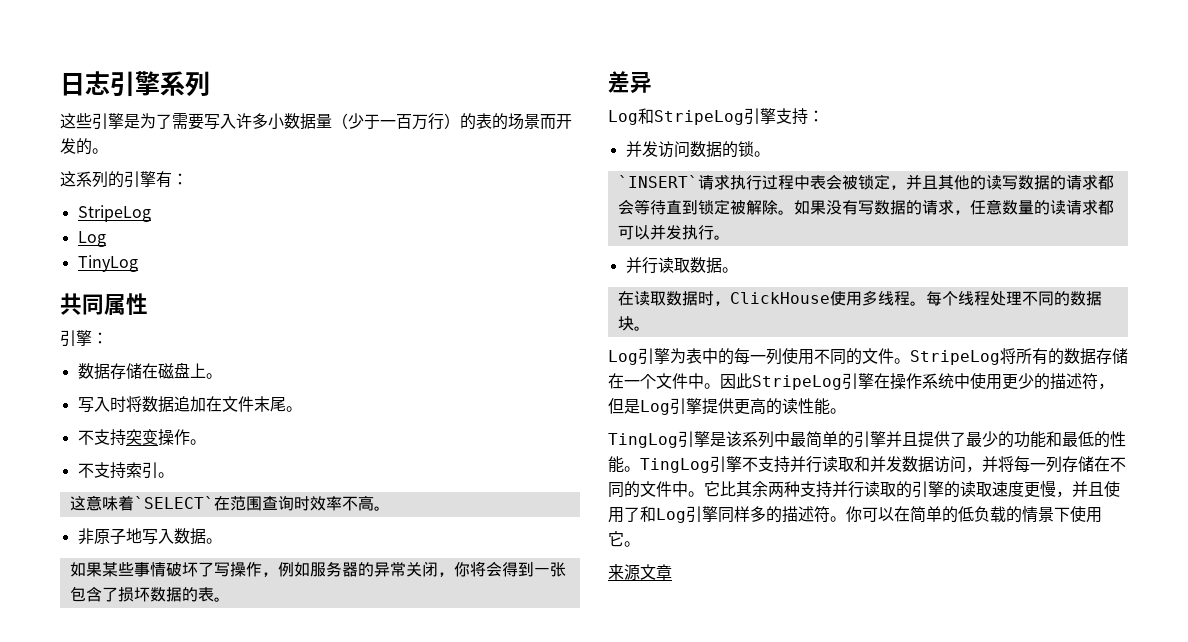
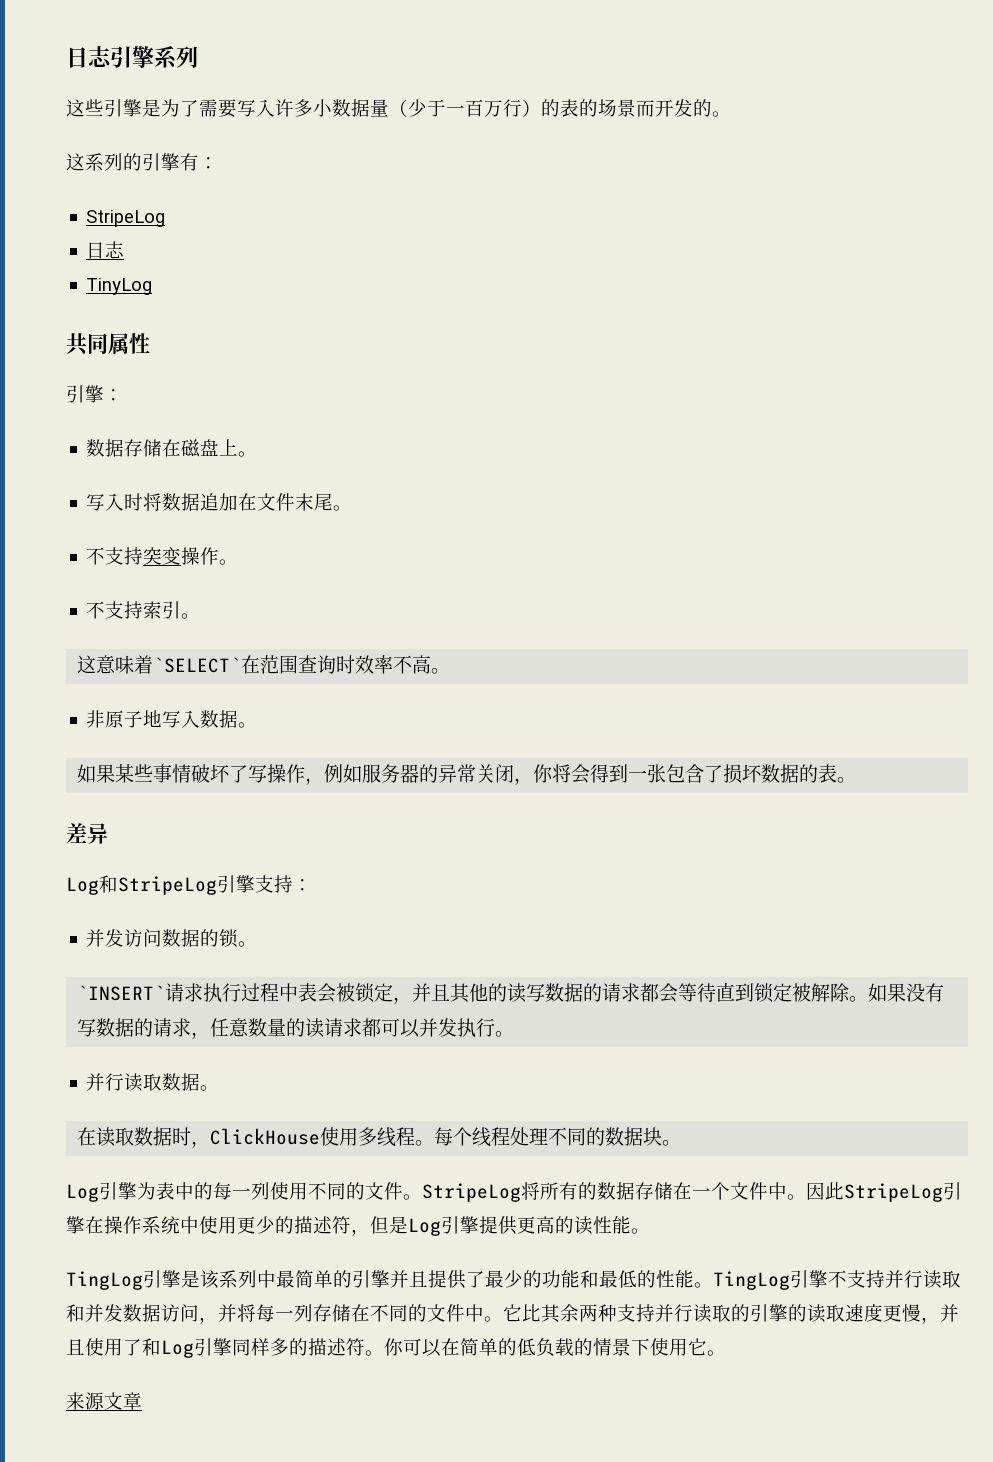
  这系列的引擎有：
  StripeLog
- Log
+ 日志

